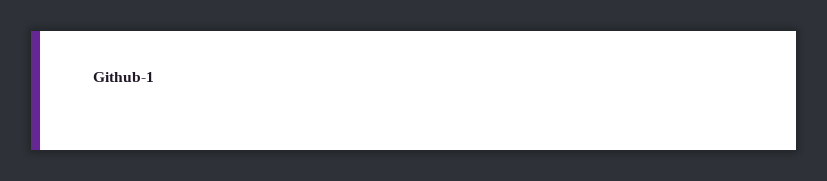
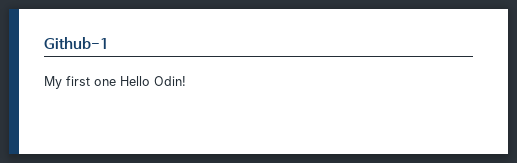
+ My first one Hello Odin!

